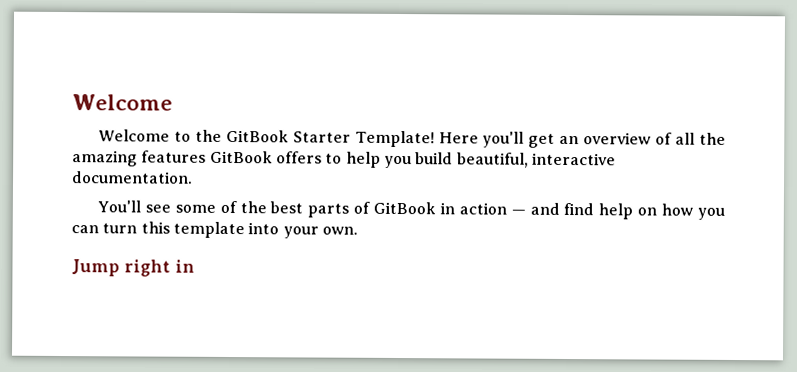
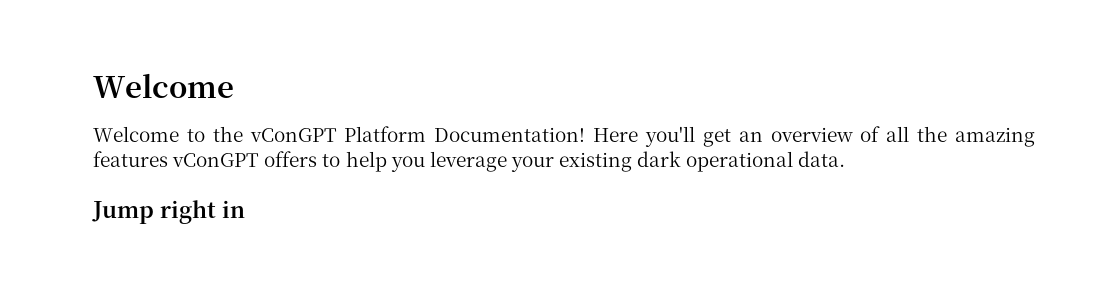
- Welcome to the GitBook Starter Template!
+ Welcome to the vConGPT Platform Documentation!
- Here you'll get an overview of all the amazing features GitBook offers to help you build beautiful, interactive documentation.
- You'll see some of the best parts of GitBook in action — and find help on how you can turn this template into your own.
+ Here you'll get an overview of all the amazing features vConGPT offers to help you leverage your existing dark operational data.

